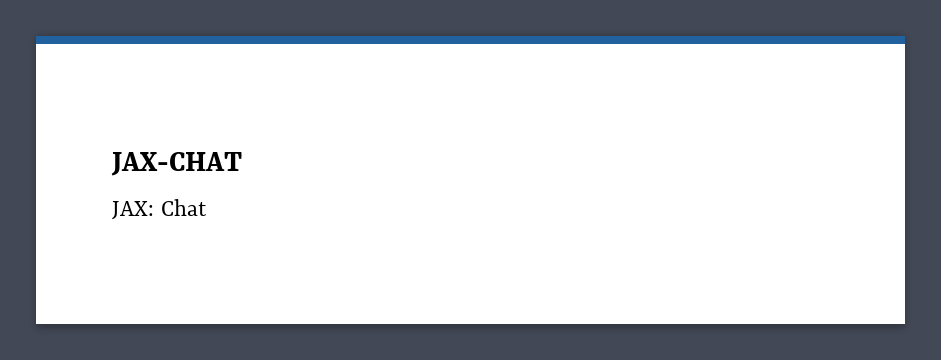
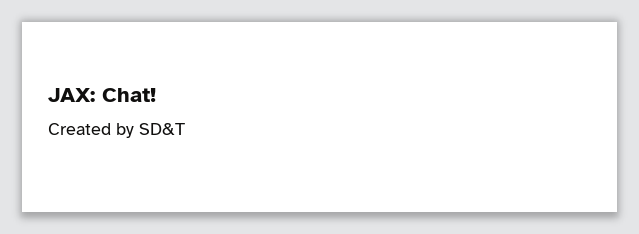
- JAX-CHAT
- JAX: Chat
+ JAX: Chat!
+ Created by SD&T

